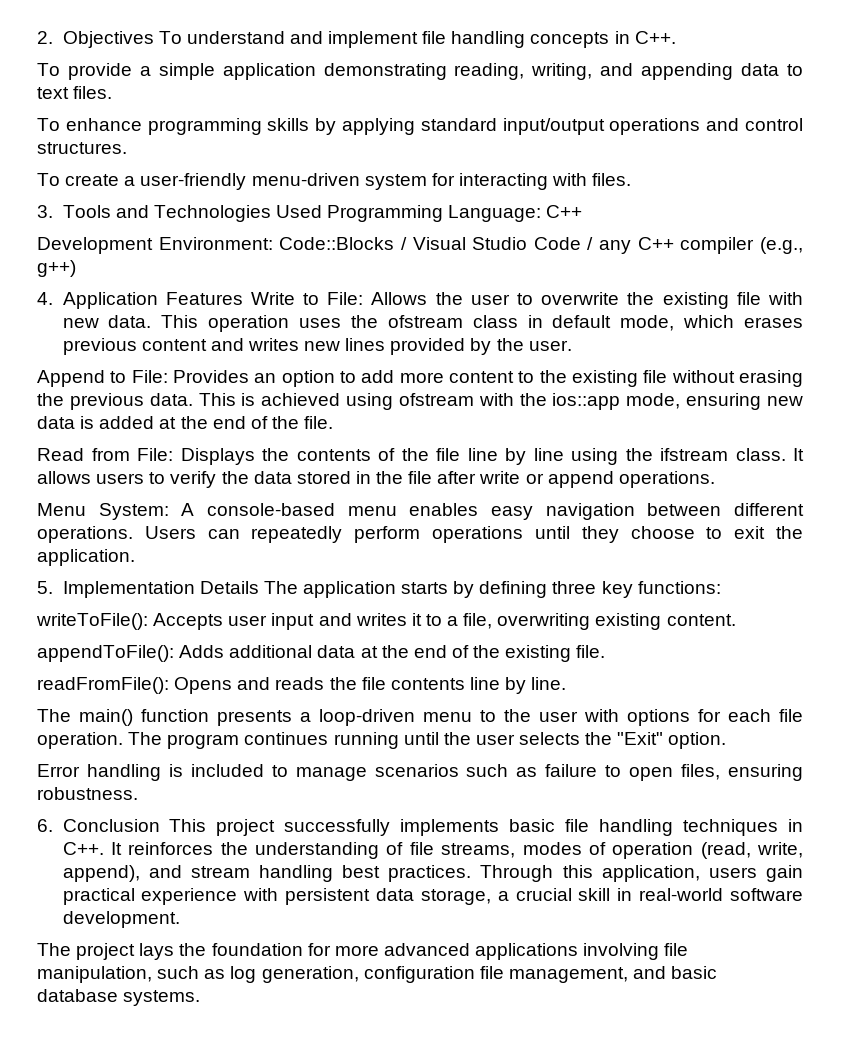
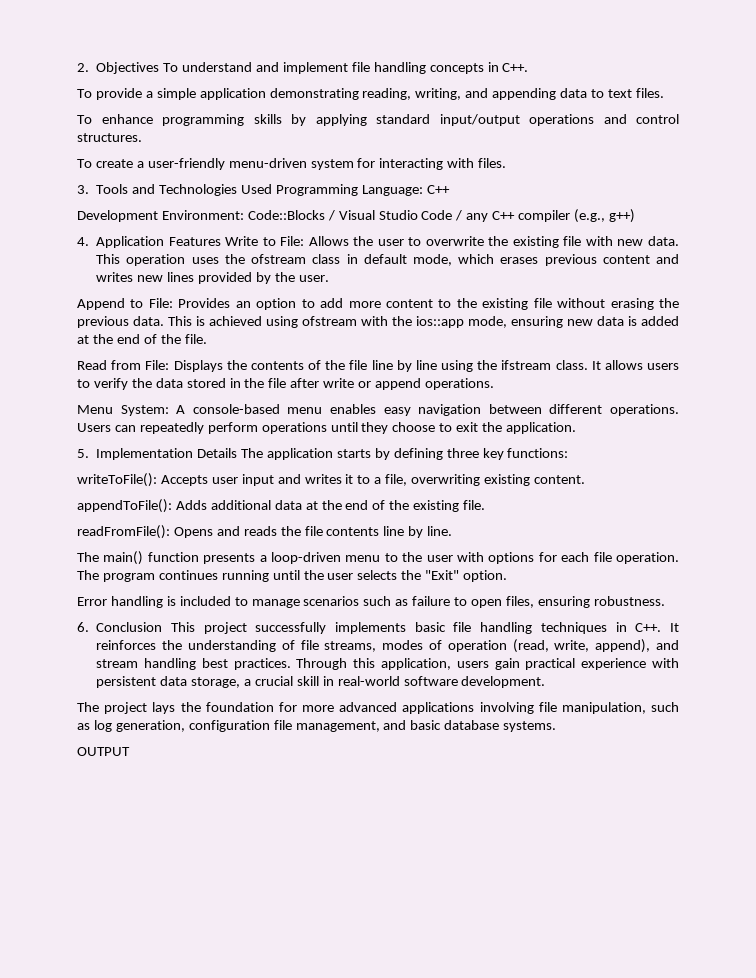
+ OUTPUT

